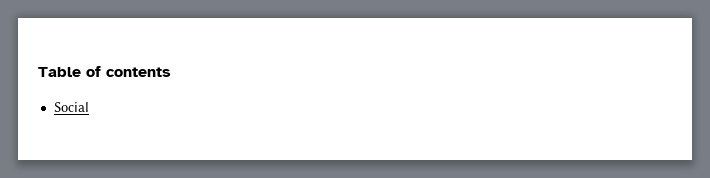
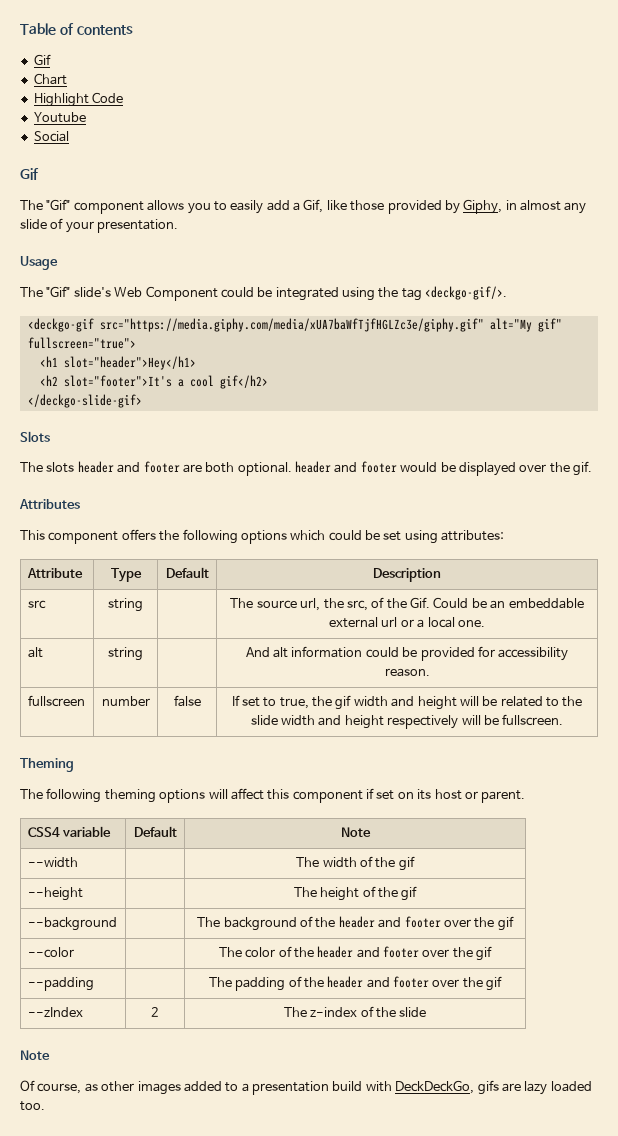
  Table of contents
+ Gif
+ Chart
+ Highlight Code
+ Youtube
  Social
+ Gif
+ The "Gif" component allows you to easily add a Gif, like those provided by Giphy, in almost any slide of your presentation.
+ Usage
+ The "Gif" slide's Web Component could be integrated using the tag <deckgo-gif/>.
+ <deckgo-gif src="https://media.giphy.com/media/xUA7baWfTjfHGLZc3e/giphy.gif" alt="My gif" fullscreen="true">
+ <h1 slot="header">Hey</h1>
+ <h2 slot="footer">It's a cool gif</h2>
+ </deckgo-slide-gif>
+ Slots
+ The slots header and footer are both optional. header and footer would be displayed over the gif.
+ Attributes
+ This component offers the following options which could be set using attributes:
+ Attribute | Type | Default | Description
+ src | string | | The source url, the src, of the Gif. Could be an embeddable external url or a local one.
+ alt | string | | And alt information could be provided for accessibility reason.
+ fullscreen | number | false | If set to true, the gif width and height will be related to the slide width and height respectively will be fullscreen.
+ Theming
+ The following theming options will affect this component if set on its host or parent.
+ CSS4 variable | Default | Note
+ --width | | The width of the gif
+ --height | | The height of the gif
+ --background | | The background of the header and footer over the gif
+ --color | | The color of the header and footer over the gif
+ --padding | | The padding of the header and footer over the gif
+ --zIndex | 2 | The z-index of the slide
+ Note
+ Of course, as other images added to a presentation build with DeckDeckGo, gifs are lazy loaded too.

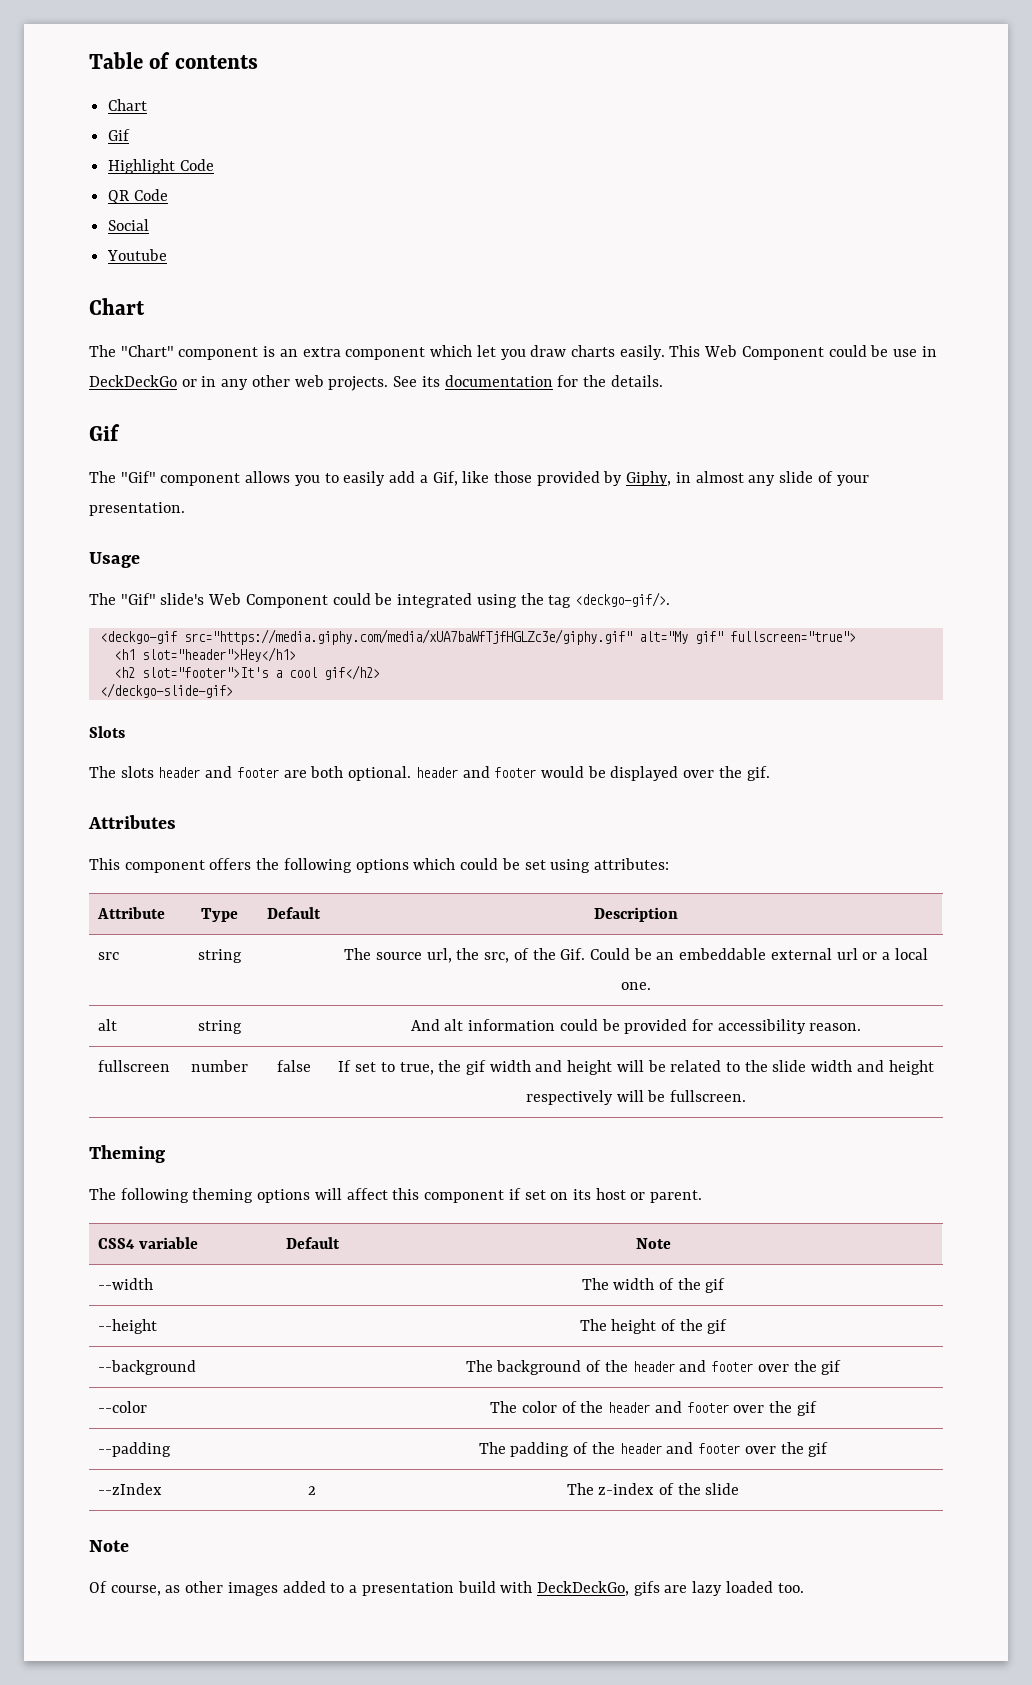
  Table of contents
+ Chart
  Gif
- Chart
+ QR Code
+ Social
  Youtube
- Social
+ Chart
+ The "Chart" component is an extra component which let you draw charts easily. This Web Component could be use in DeckDeckGo or in any other web projects. See its documentation for the details.

